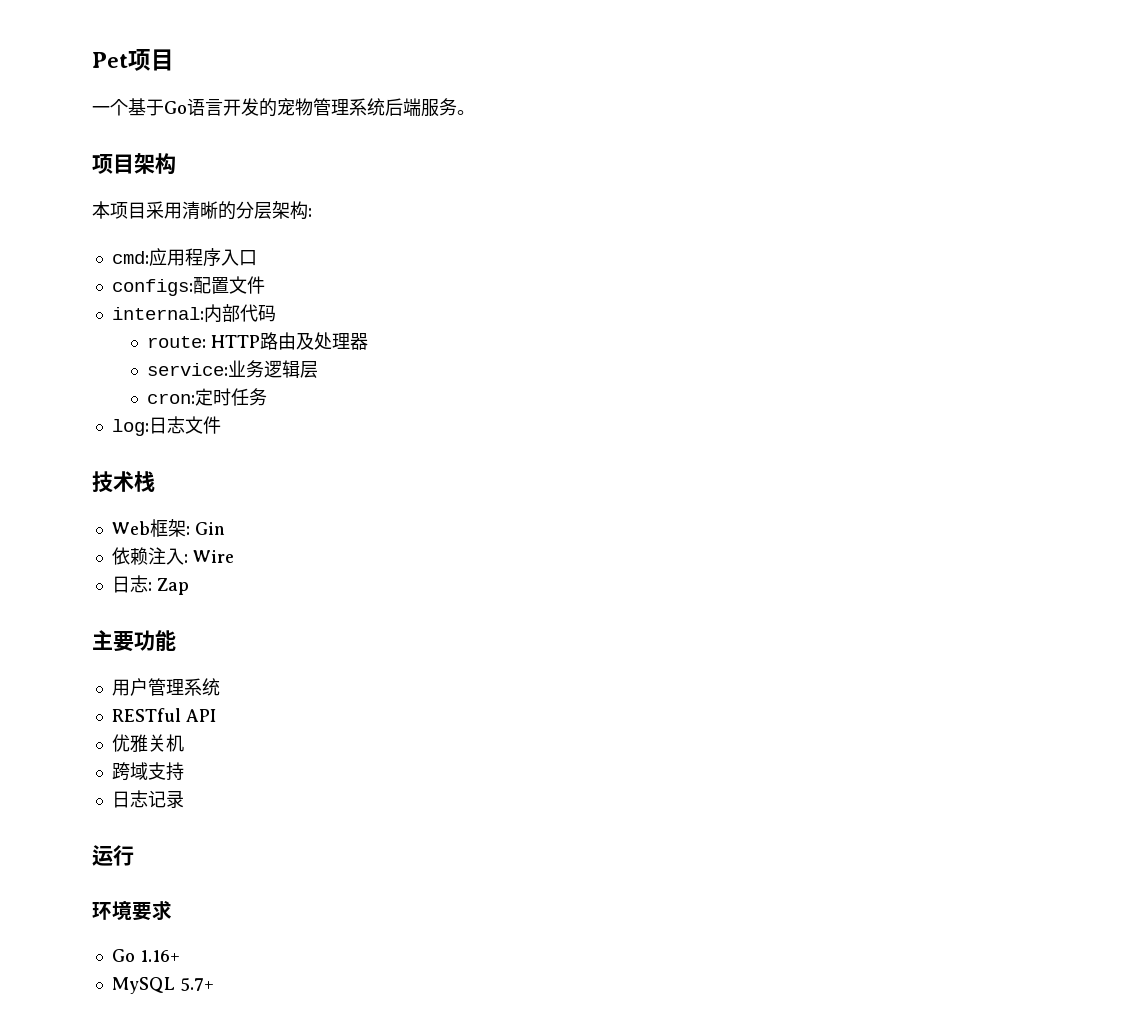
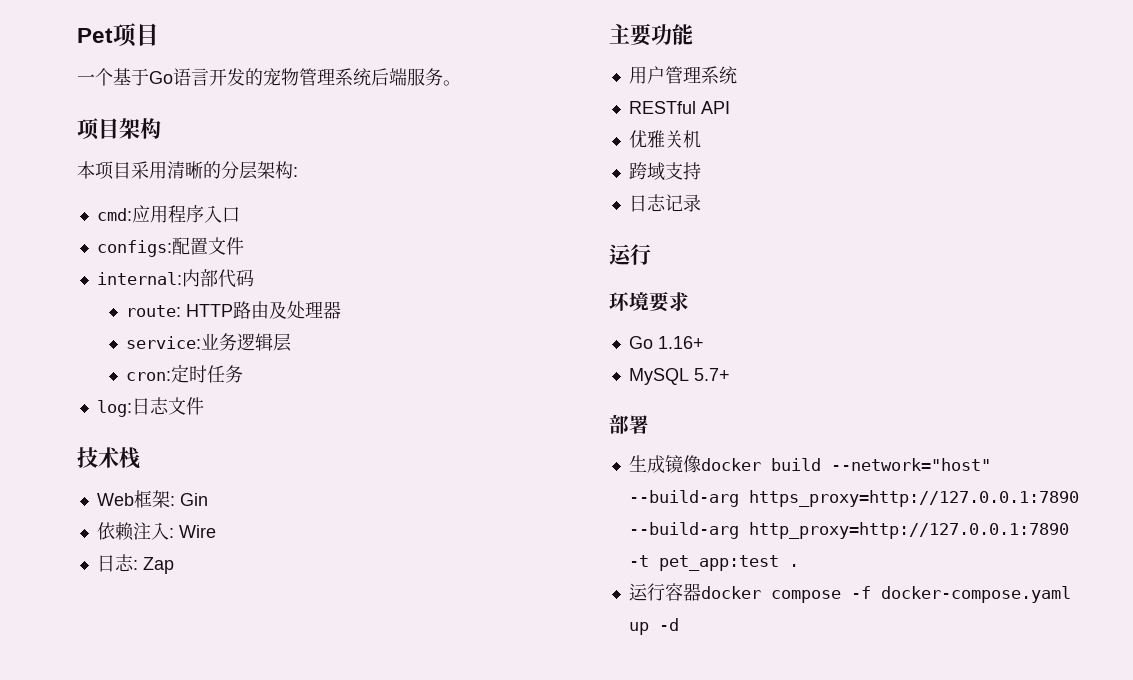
+ 部署
+ 生成镜像docker build --network="host" --build-arg https_proxy=http://127.0.0.1:7890 --build-arg http_proxy=http://127.0.0.1:7890 -t pet_app:test .
+ 运行容器docker compose -f docker-compose.yaml up -d

